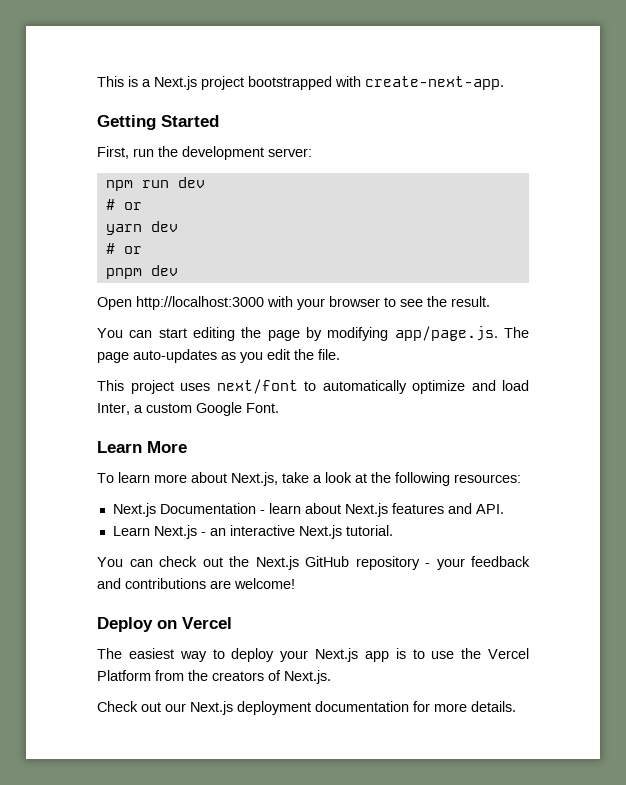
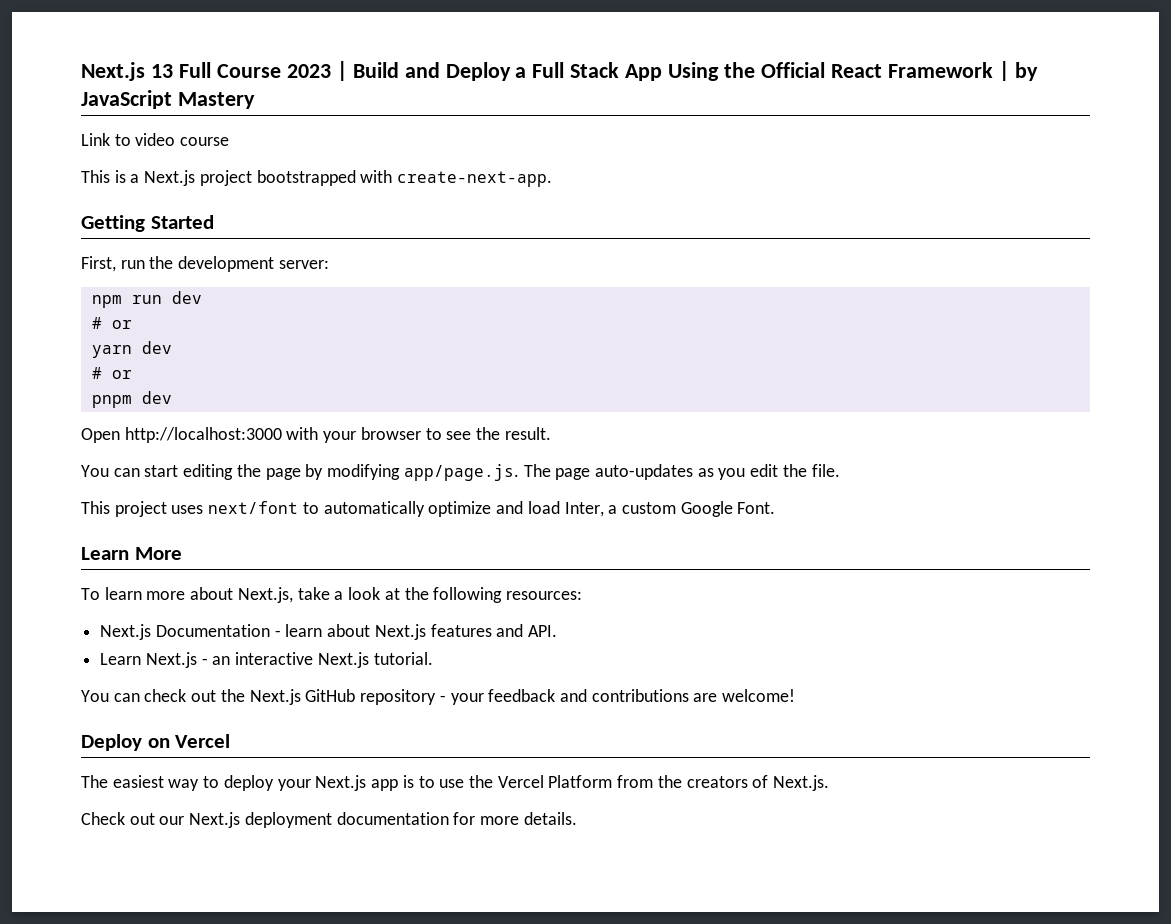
+ Next.js 13 Full Course 2023 | Build and Deploy a Full Stack App Using the Official React Framework | by JavaScript Mastery
+ Link to video course

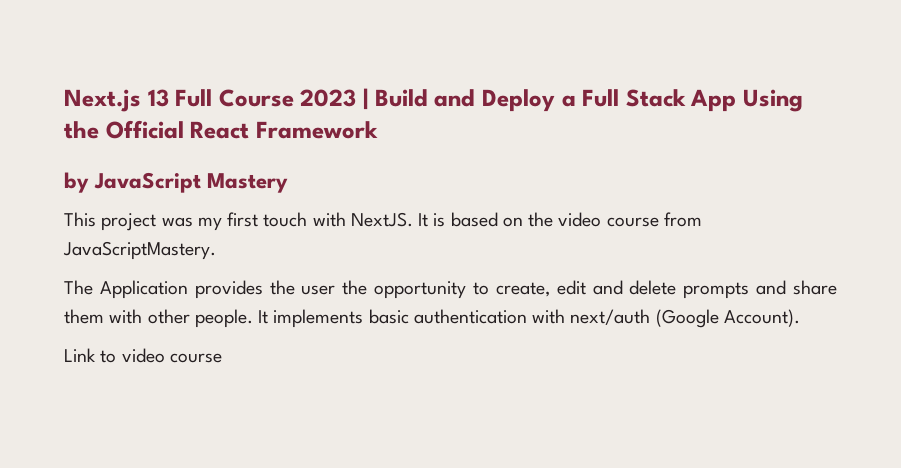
- Next.js 13 Full Course 2023 | Build and Deploy a Full Stack App Using the Official React Framework | by JavaScript Mastery
+ Next.js 13 Full Course 2023 | Build and Deploy a Full Stack App Using the Official React Framework
+ by JavaScript Mastery
+ This project was my first touch with NextJS. It is based on the video course from JavaScriptMastery.
+ The Application provides the user the opportunity to create, edit and delete prompts and share them with other people. It implements basic authentication with next/auth (Google Account).
  Link to video course
- This is a Next.js project bootstrapped with create-next-app.
- Getting Started
- First, run the development server:
- npm run dev
- # or
- yarn dev
- # or
- pnpm dev
- Open http://localhost:3000 with your browser to see the result.
- You can start editing the page by modifying app/page.js. The page auto-updates as you edit the file.
- This project uses next/font to automatically optimize and load Inter, a custom Google Font.
- Learn More
- To learn more about Next.js, take a look at the following resources:
- Next.js Documentation - learn about Next.js features and API.
- Learn Next.js - an interactive Next.js tutorial.
- You can check out the Next.js GitHub repository - your feedback and contributions are welcome!
- Deploy on Vercel
- The easiest way to deploy your Next.js app is to use the Vercel Platform from the creators of Next.js.
- Check out our Next.js deployment documentation for more details.

